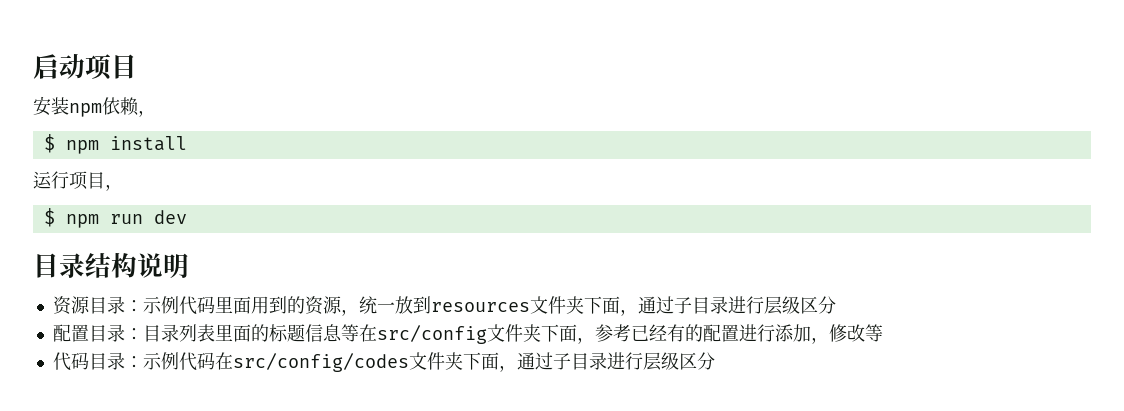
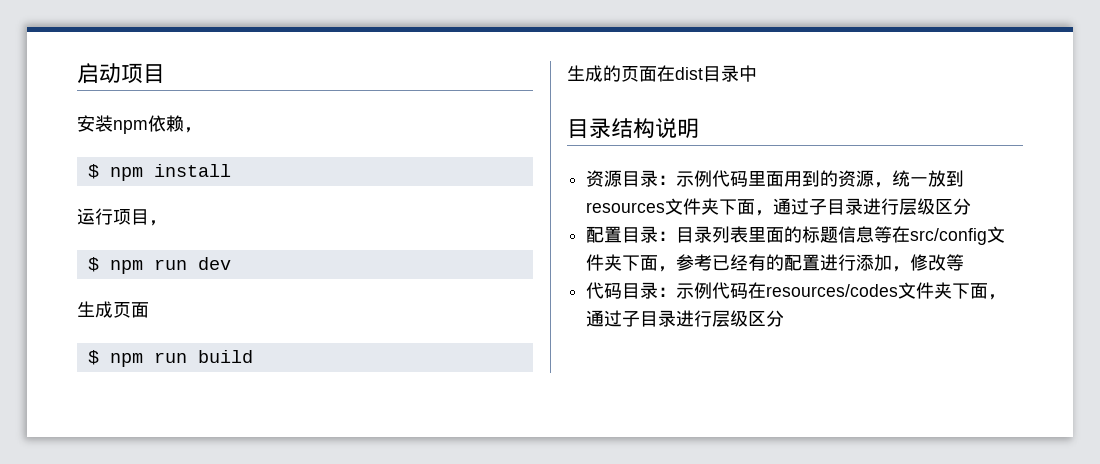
+ 生成页面
+ $ npm run build
+ 生成的页面在dist目录中
- 代码目录：示例代码在src/config/codes文件夹下面，通过子目录进行层级区分
+ 代码目录：示例代码在resources/codes文件夹下面，通过子目录进行层级区分

